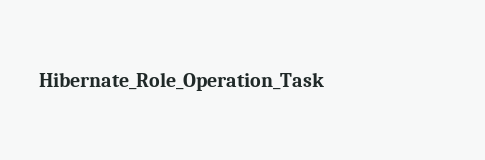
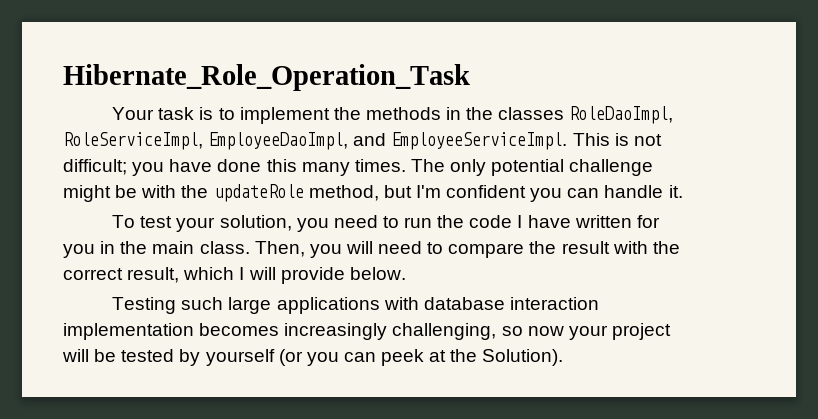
+ Your task is to implement the methods in the classes RoleDaoImpl, RoleServiceImpl, EmployeeDaoImpl, and EmployeeServiceImpl. This is not difficult; you have done this many times. The only potential challenge might be with the updateRole method, but I'm confident you can handle it.
+ To test your solution, you need to run the code I have written for you in the main class. Then, you will need to compare the result with the correct result, which I will provide below.
+ Testing such large applications with database interaction implementation becomes increasingly challenging, so now your project will be tested by yourself (or you can peek at the Solution).

